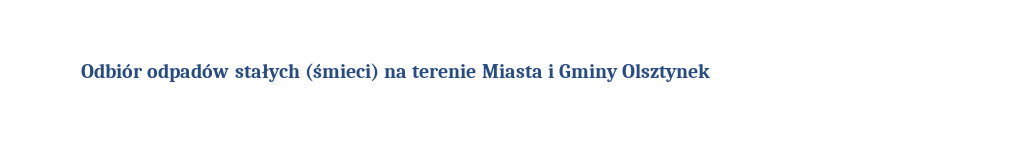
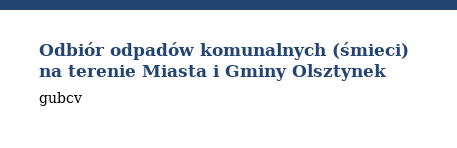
- Odbiór odpadów stałych (śmieci) na terenie Miasta i Gminy Olsztynek
+ Odbiór odpadów komunalnych (śmieci) na terenie Miasta i Gminy Olsztynek
+ gubcv

